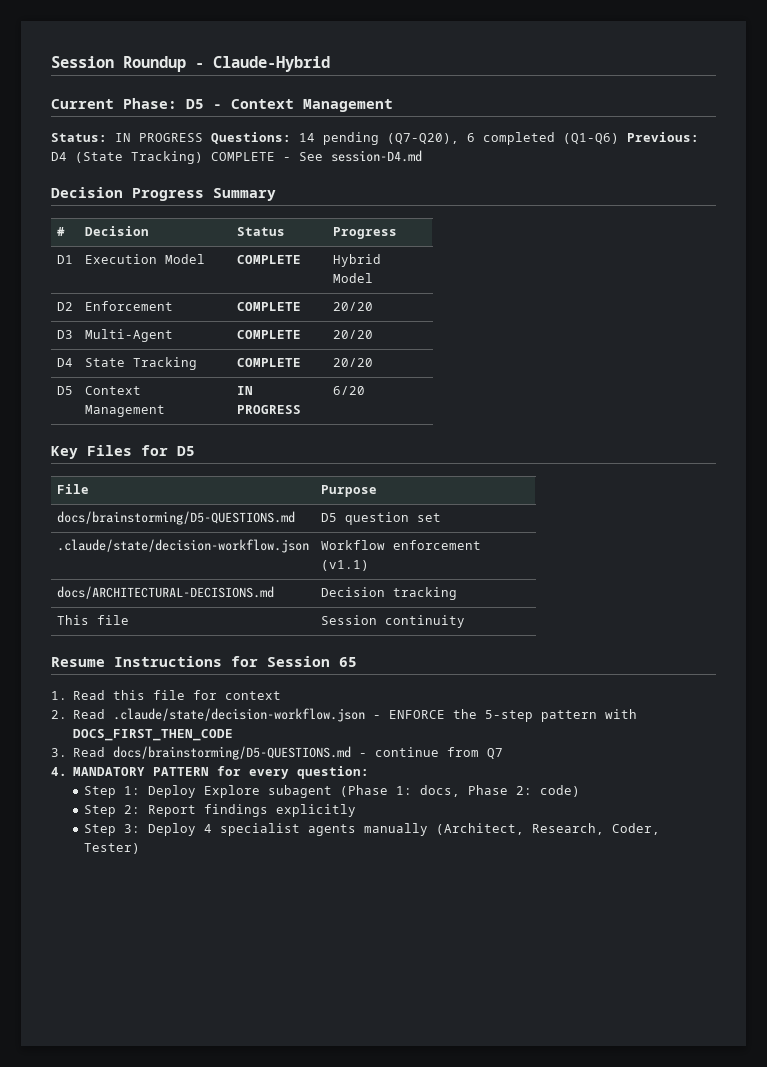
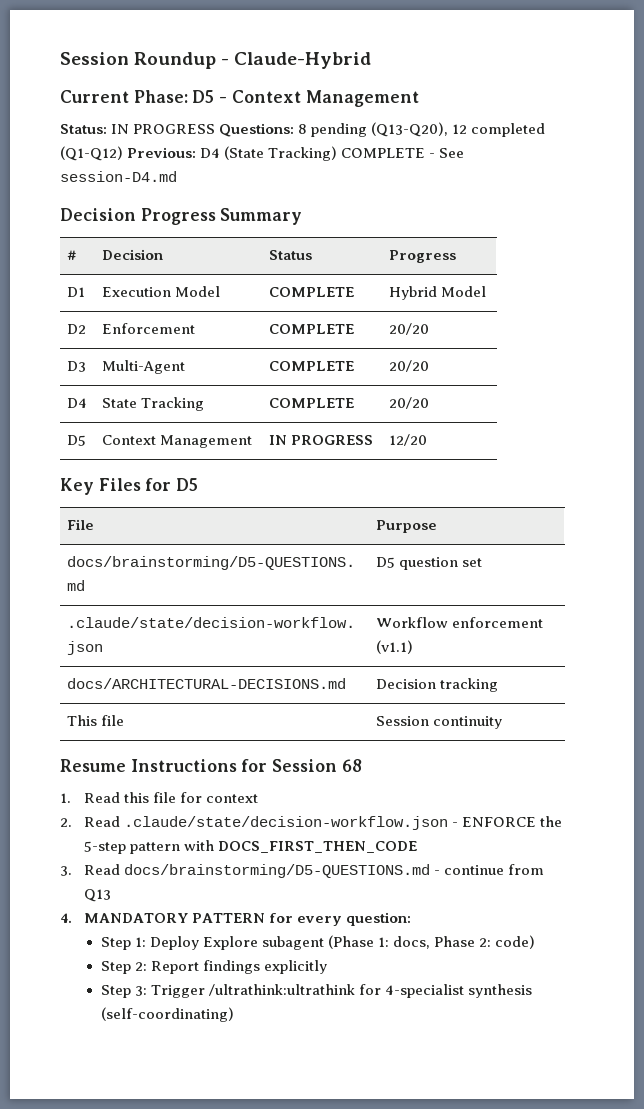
- Status: IN PROGRESS Questions: 14 pending (Q7-Q20), 6 completed (Q1-Q6) Previous: D4 (State Tracking) COMPLETE - See session-D4.md
+ Status: IN PROGRESS Questions: 8 pending (Q13-Q20), 12 completed (Q1-Q12) Previous: D4 (State Tracking) COMPLETE - See session-D4.md
- D5 | Context Management | IN PROGRESS | 6/20
+ D5 | Context Management | IN PROGRESS | 12/20
- Resume Instructions for Session 65
+ Resume Instructions for Session 68
- 3. Read docs/brainstorming/D5-QUESTIONS.md - continue from Q7
+ 3. Read docs/brainstorming/D5-QUESTIONS.md - continue from Q13
- Step 3: Deploy 4 specialist agents manually (Architect, Research, Coder, Tester)
+ Step 3: Trigger /ultrathink:ultrathink for 4-specialist synthesis (self-coordinating)

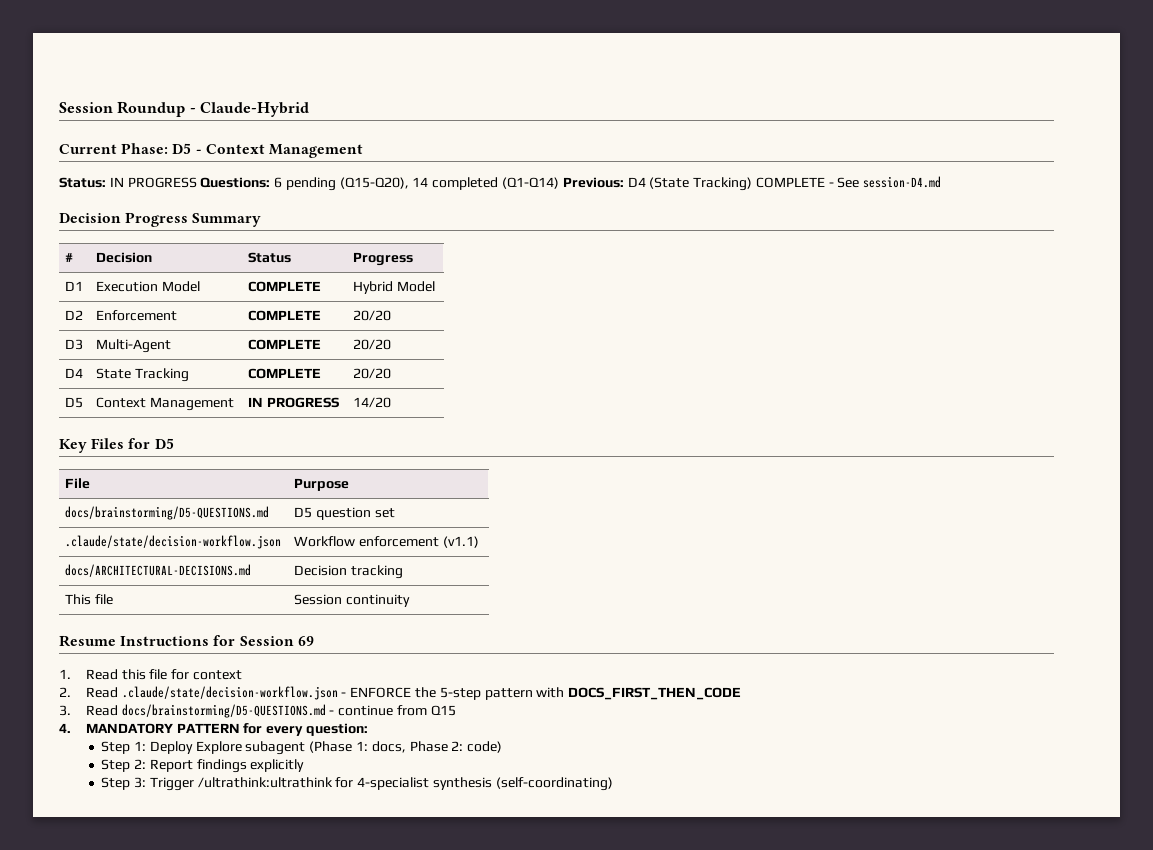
- Status: IN PROGRESS Questions: 8 pending (Q13-Q20), 12 completed (Q1-Q12) Previous: D4 (State Tracking) COMPLETE - See session-D4.md
+ Status: IN PROGRESS Questions: 6 pending (Q15-Q20), 14 completed (Q1-Q14) Previous: D4 (State Tracking) COMPLETE - See session-D4.md
- D5 | Context Management | IN PROGRESS | 12/20
+ D5 | Context Management | IN PROGRESS | 14/20
- Resume Instructions for Session 68
+ Resume Instructions for Session 69
- 3. Read docs/brainstorming/D5-QUESTIONS.md - continue from Q13
+ 3. Read docs/brainstorming/D5-QUESTIONS.md - continue from Q15

